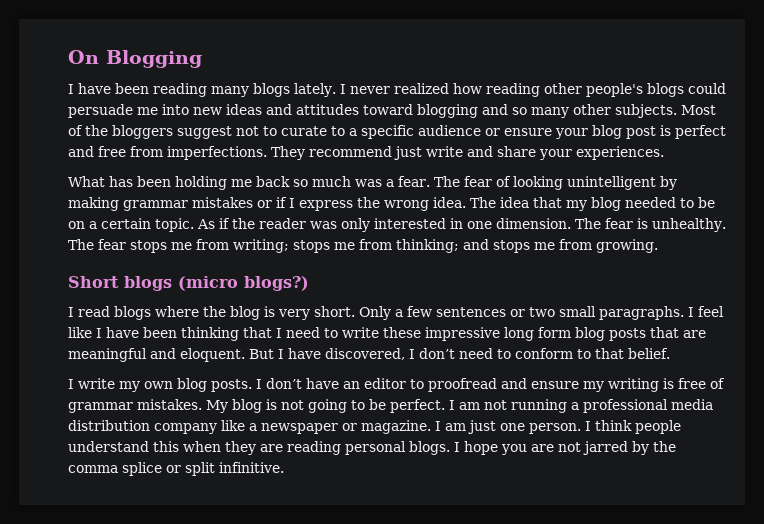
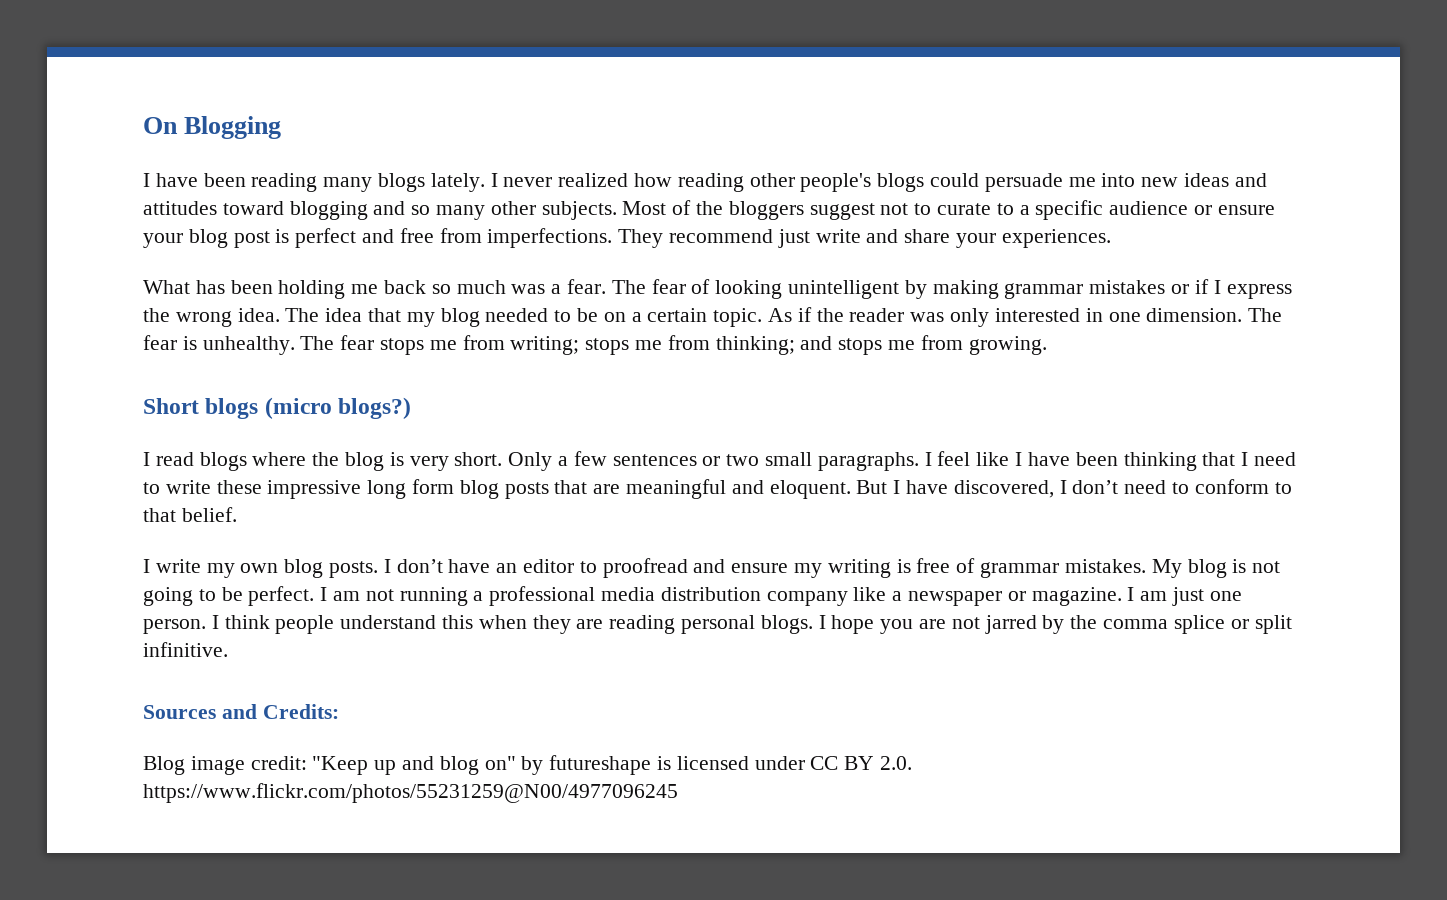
+ Sources and Credits:
+ Blog image credit: "Keep up and blog on" by futureshape is licensed under CC BY 2.0. https://www.flickr.com/photos/55231259@N00/4977096245

